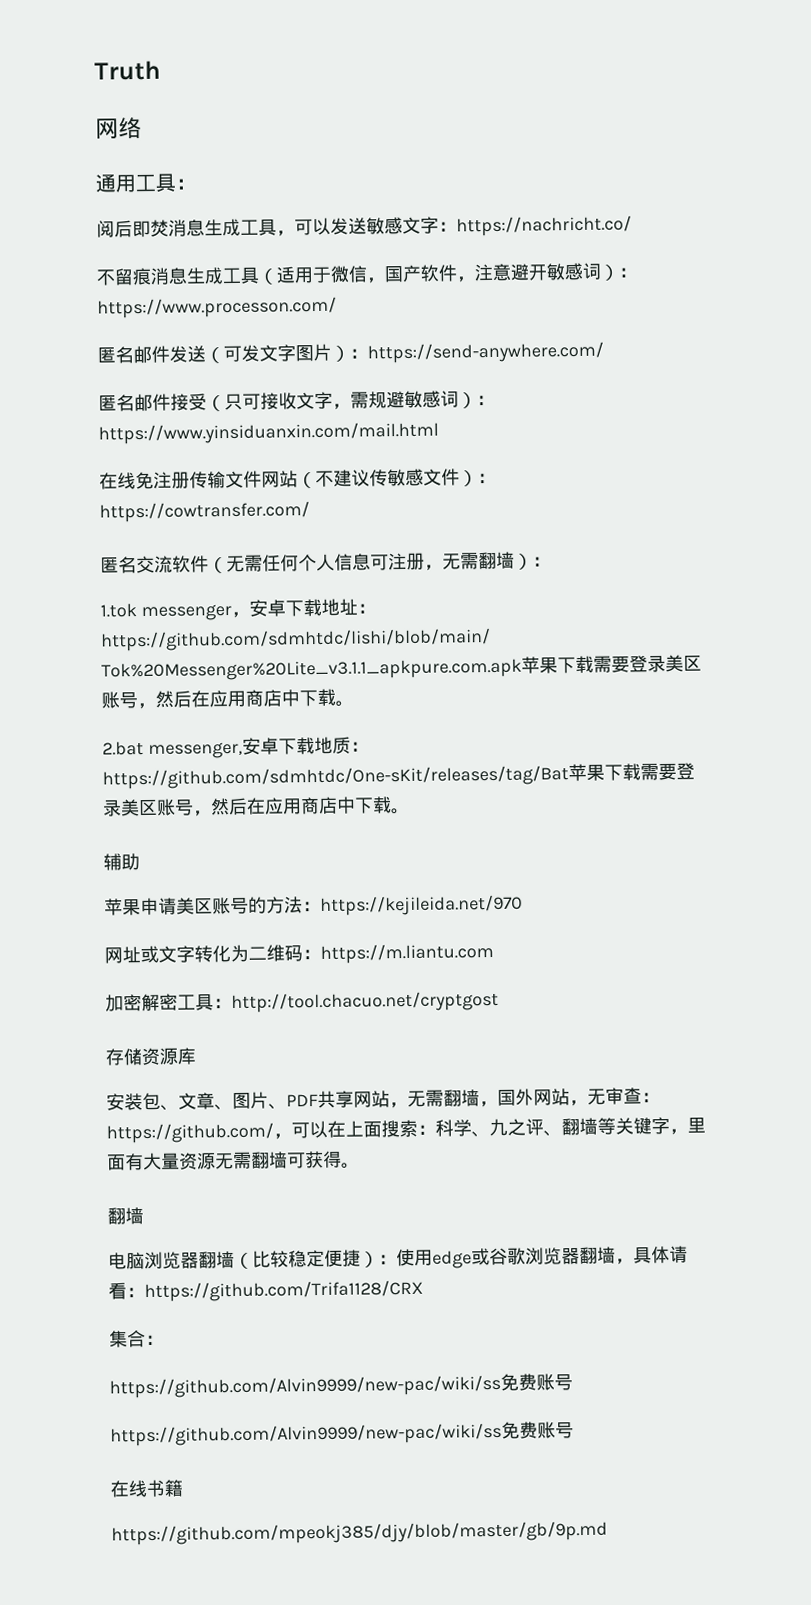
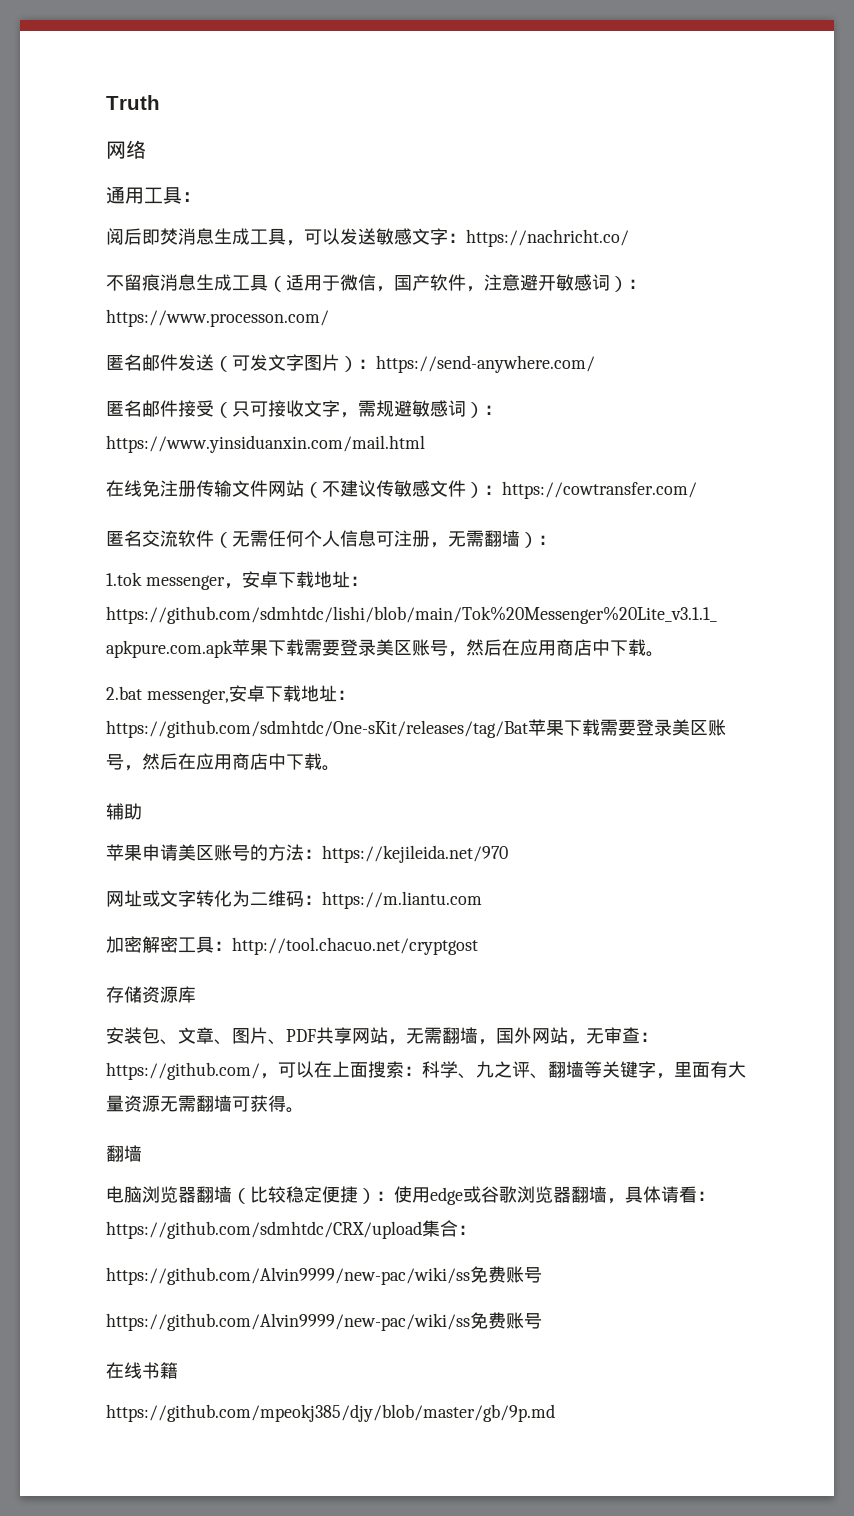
- 2.bat messenger,安卓下载地质：https://github.com/sdmhtdc/One-sKit/releases/tag/Bat苹果下载需要登录美区账号，然后在应用商店中下载。
+ 2.bat messenger,安卓下载地址：https://github.com/sdmhtdc/One-sKit/releases/tag/Bat苹果下载需要登录美区账号，然后在应用商店中下载。
- 电脑浏览器翻墙（比较稳定便捷）：使用edge或谷歌浏览器翻墙，具体请看：https://github.com/Trifa1128/CRX
- 集合：
+ 电脑浏览器翻墙（比较稳定便捷）：使用edge或谷歌浏览器翻墙，具体请看：https://github.com/sdmhtdc/CRX/upload集合：

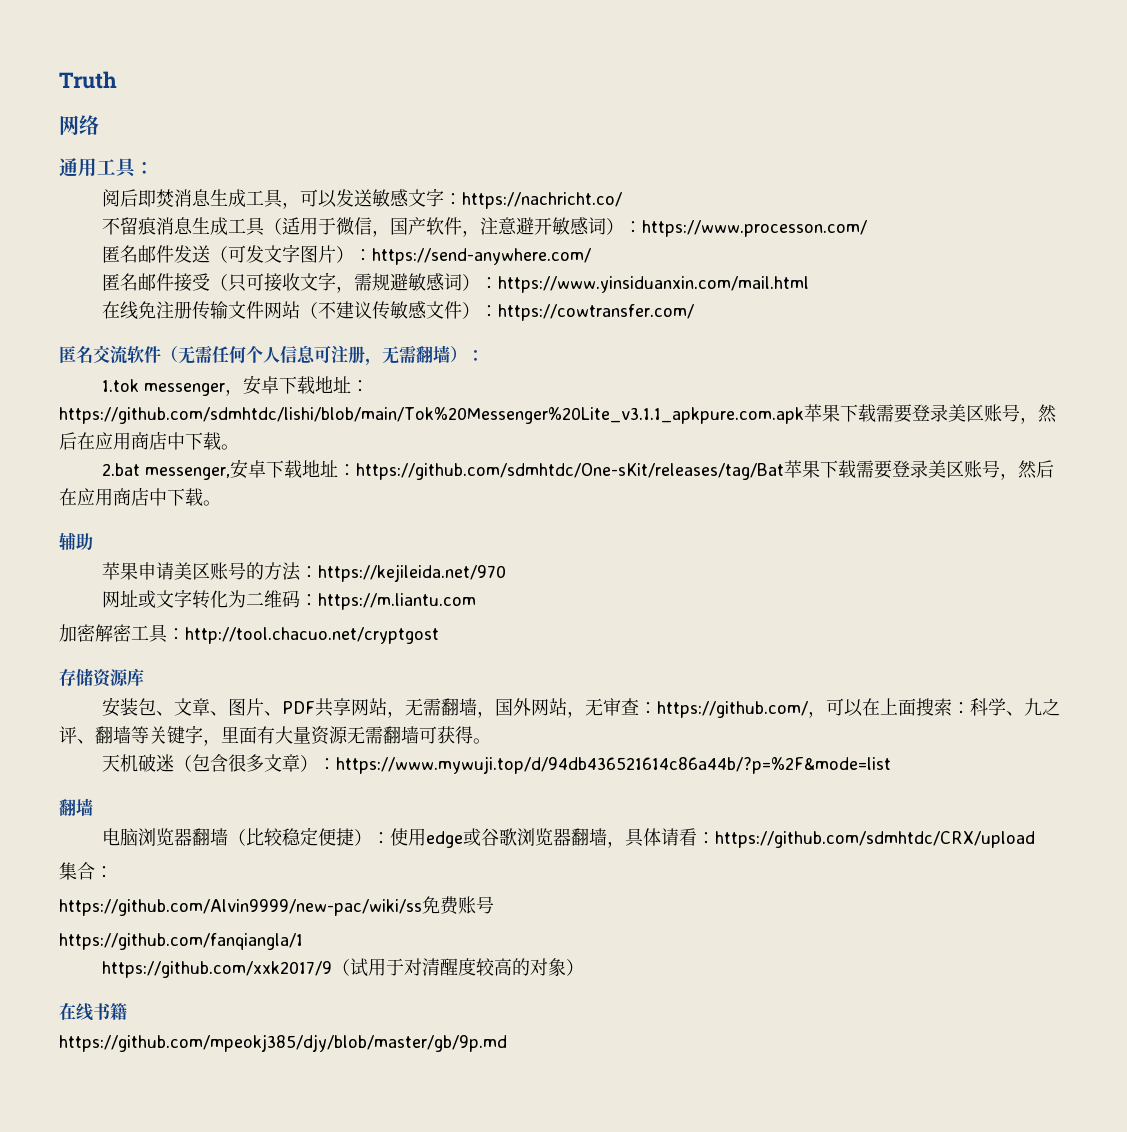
+ 天机破迷（包含很多文章）：https://www.mywuji.top/d/94db436521614c86a44b/?p=%2F&mode=list
- 电脑浏览器翻墙（比较稳定便捷）：使用edge或谷歌浏览器翻墙，具体请看：https://github.com/sdmhtdc/CRX/upload集合：
+ 电脑浏览器翻墙（比较稳定便捷）：使用edge或谷歌浏览器翻墙，具体请看：https://github.com/sdmhtdc/CRX/upload
+ 集合：
  https://github.com/Alvin9999/new-pac/wiki/ss免费账号
- https://github.com/Alvin9999/new-pac/wiki/ss免费账号
+ https://github.com/fanqiangla/1
+ https://github.com/xxk2017/9（试用于对清醒度较高的对象）

